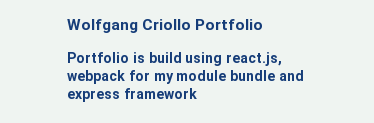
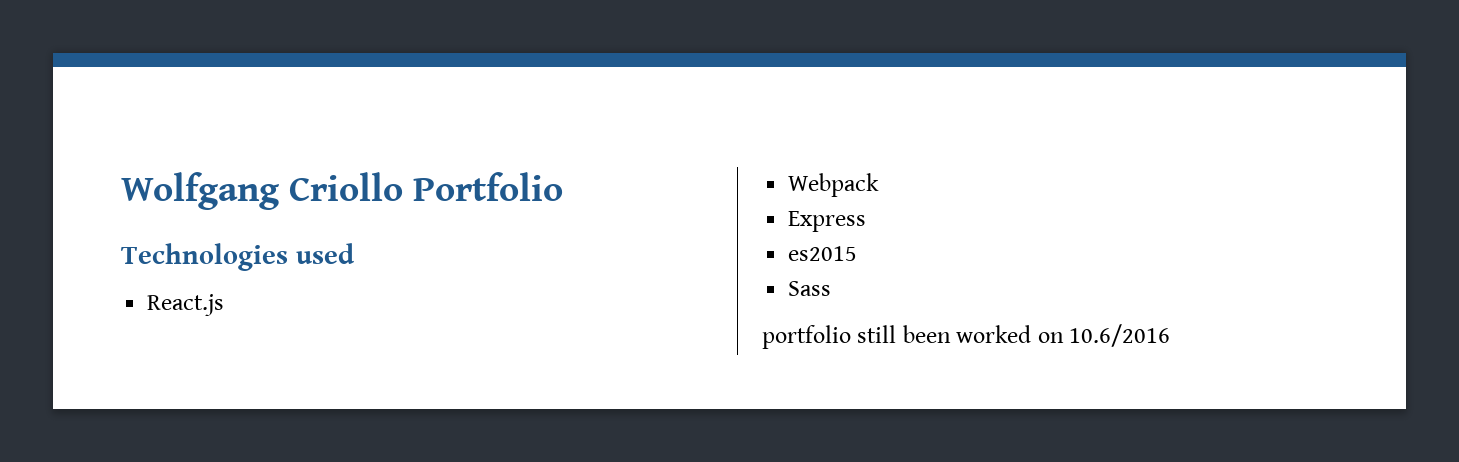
- Portfolio is build using react.js, webpack for my module bundle and express framework
+ Technologies used
+ React.js
+ Webpack
+ Express
+ es2015
+ Sass
+ portfolio still been worked on 10.6/2016

